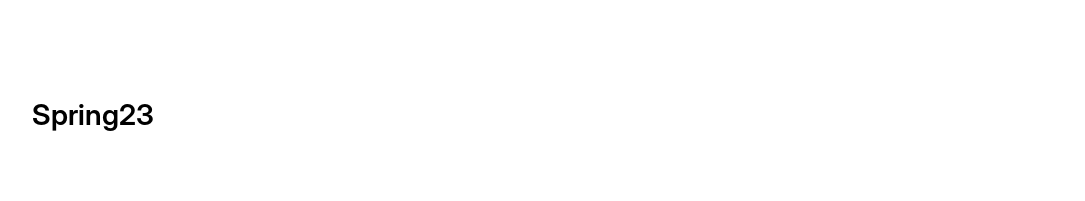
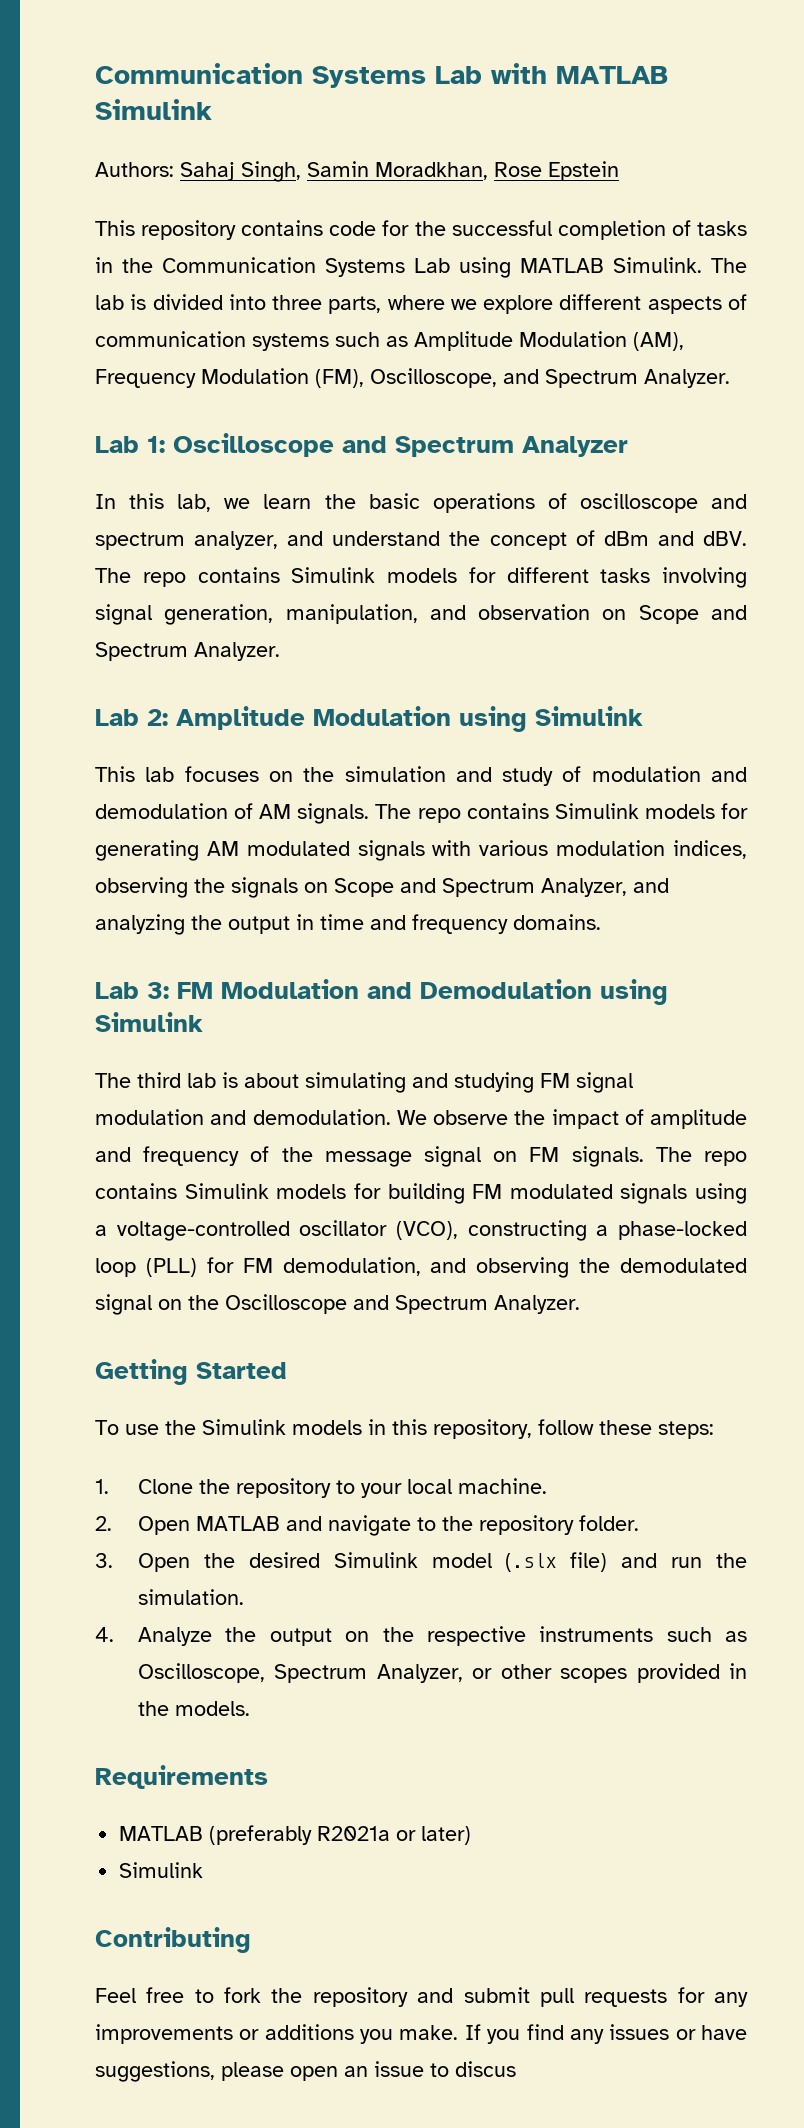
- Spring23
+ Communication Systems Lab with MATLAB Simulink
+ Authors: Sahaj Singh, Samin Moradkhan, Rose Epstein
+ This repository contains code for the successful completion of tasks in the Communication Systems Lab using MATLAB Simulink. The lab is divided into three parts, where we explore different aspects of communication systems such as Amplitude Modulation (AM), Frequency Modulation (FM), Oscilloscope, and Spectrum Analyzer.
+ Lab 1: Oscilloscope and Spectrum Analyzer
+ In this lab, we learn the basic operations of oscilloscope and spectrum analyzer, and understand the concept of dBm and dBV. The repo contains Simulink models for different tasks involving signal generation, manipulation, and observation on Scope and Spectrum Analyzer.
+ Lab 2: Amplitude Modulation using Simulink
+ This lab focuses on the simulation and study of modulation and demodulation of AM signals. The repo contains Simulink models for generating AM modulated signals with various modulation indices, observing the signals on Scope and Spectrum Analyzer, and analyzing the output in time and frequency domains.
+ Lab 3: FM Modulation and Demodulation using Simulink
+ The third lab is about simulating and studying FM signal modulation and demodulation. We observe the impact of amplitude and frequency of the message signal on FM signals. The repo contains Simulink models for building FM modulated signals using a voltage-controlled oscillator (VCO), constructing a phase-locked loop (PLL) for FM demodulation, and observing the demodulated signal on the Oscilloscope and Spectrum Analyzer.
+ Getting Started
+ To use the Simulink models in this repository, follow these steps:
+ 1. Clone the repository to your local machine.
+ 2. Open MATLAB and navigate to the repository folder.
+ 3. Open the desired Simulink model (.slx file) and run the simulation.
+ 4. Analyze the output on the respective instruments such as Oscilloscope, Spectrum Analyzer, or other scopes provided in the models.
+ Requirements
+ MATLAB (preferably R2021a or later)
+ Simulink
+ Contributing
+ Feel free to fork the repository and submit pull requests for any improvements or additions you make. If you find any issues or have suggestions, please open an issue to discus

